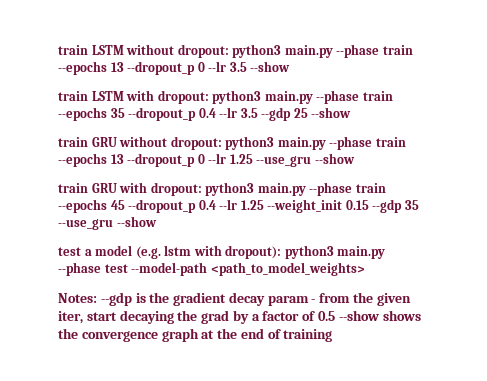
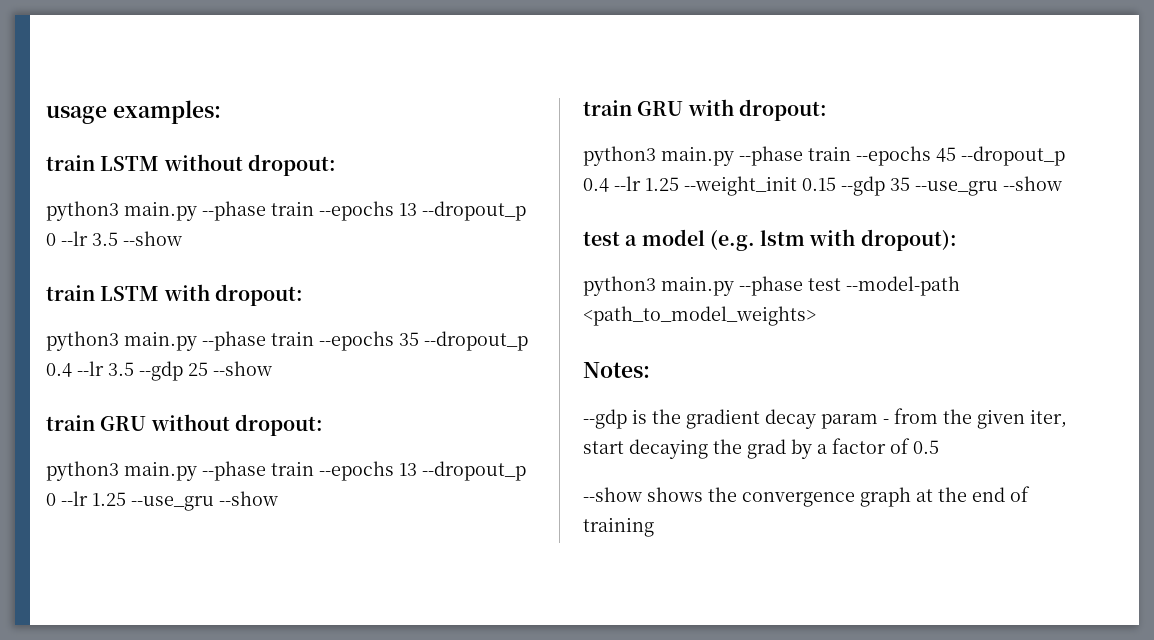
+ usage examples:
- train LSTM without dropout: python3 main.py --phase train --epochs 13 --dropout_p 0 --lr 3.5 --show
+ train LSTM without dropout:
+ python3 main.py --phase train --epochs 13 --dropout_p 0 --lr 3.5 --show
- train LSTM with dropout: python3 main.py --phase train --epochs 35 --dropout_p 0.4 --lr 3.5 --gdp 25 --show
+ train LSTM with dropout:
+ python3 main.py --phase train --epochs 35 --dropout_p 0.4 --lr 3.5 --gdp 25 --show
- train GRU without dropout: python3 main.py --phase train --epochs 13 --dropout_p 0 --lr 1.25 --use_gru --show
+ train GRU without dropout:
+ python3 main.py --phase train --epochs 13 --dropout_p 0 --lr 1.25 --use_gru --show
- train GRU with dropout: python3 main.py --phase train --epochs 45 --dropout_p 0.4 --lr 1.25 --weight_init 0.15 --gdp 35 --use_gru --show
+ train GRU with dropout:
+ python3 main.py --phase train --epochs 45 --dropout_p 0.4 --lr 1.25 --weight_init 0.15 --gdp 35 --use_gru --show
- test a model (e.g. lstm with dropout): python3 main.py --phase test --model-path <path_to_model_weights>
+ test a model (e.g. lstm with dropout):
+ python3 main.py --phase test --model-path <path_to_model_weights>
- Notes: --gdp is the gradient decay param - from the given iter, start decaying the grad by a factor of 0.5 --show shows the convergence graph at the end of training
+ Notes:
+ --gdp is the gradient decay param - from the given iter, start decaying the grad by a factor of 0.5
+ --show shows the convergence graph at the end of training

